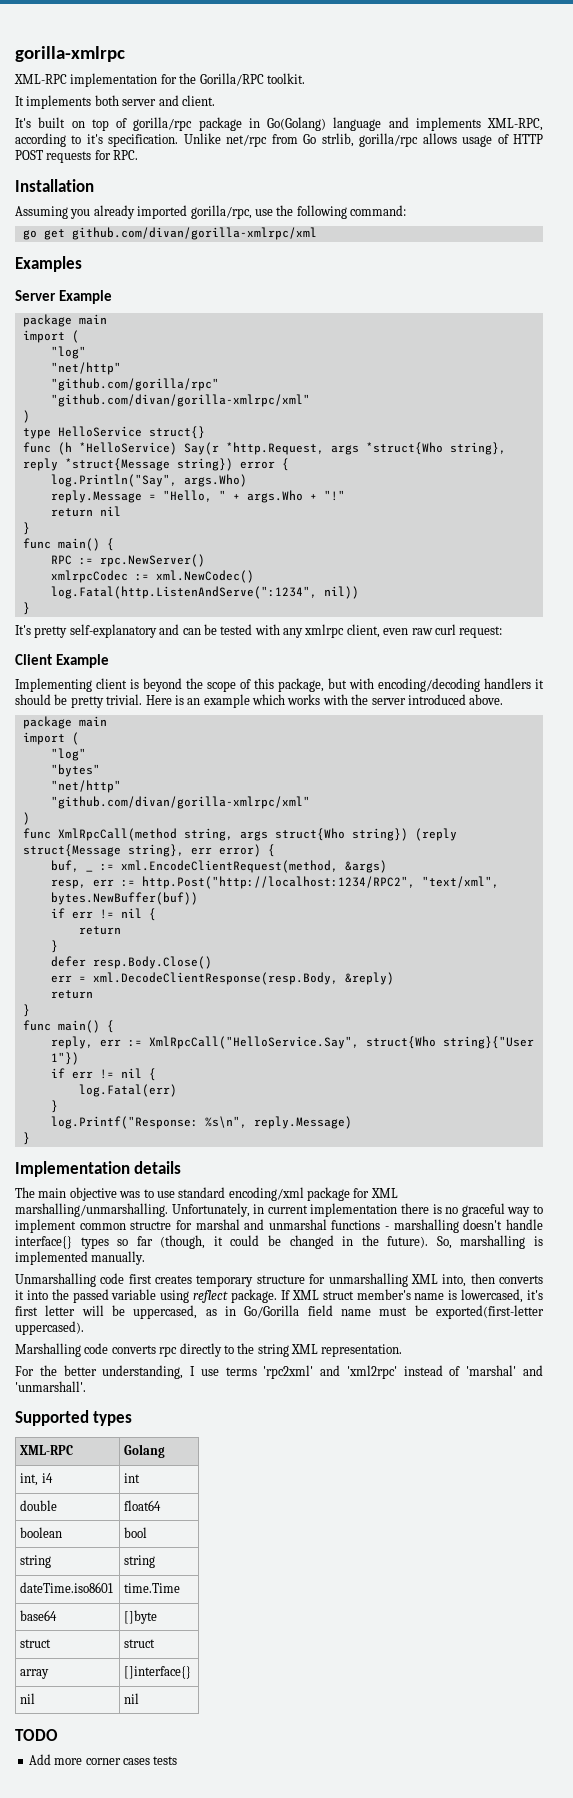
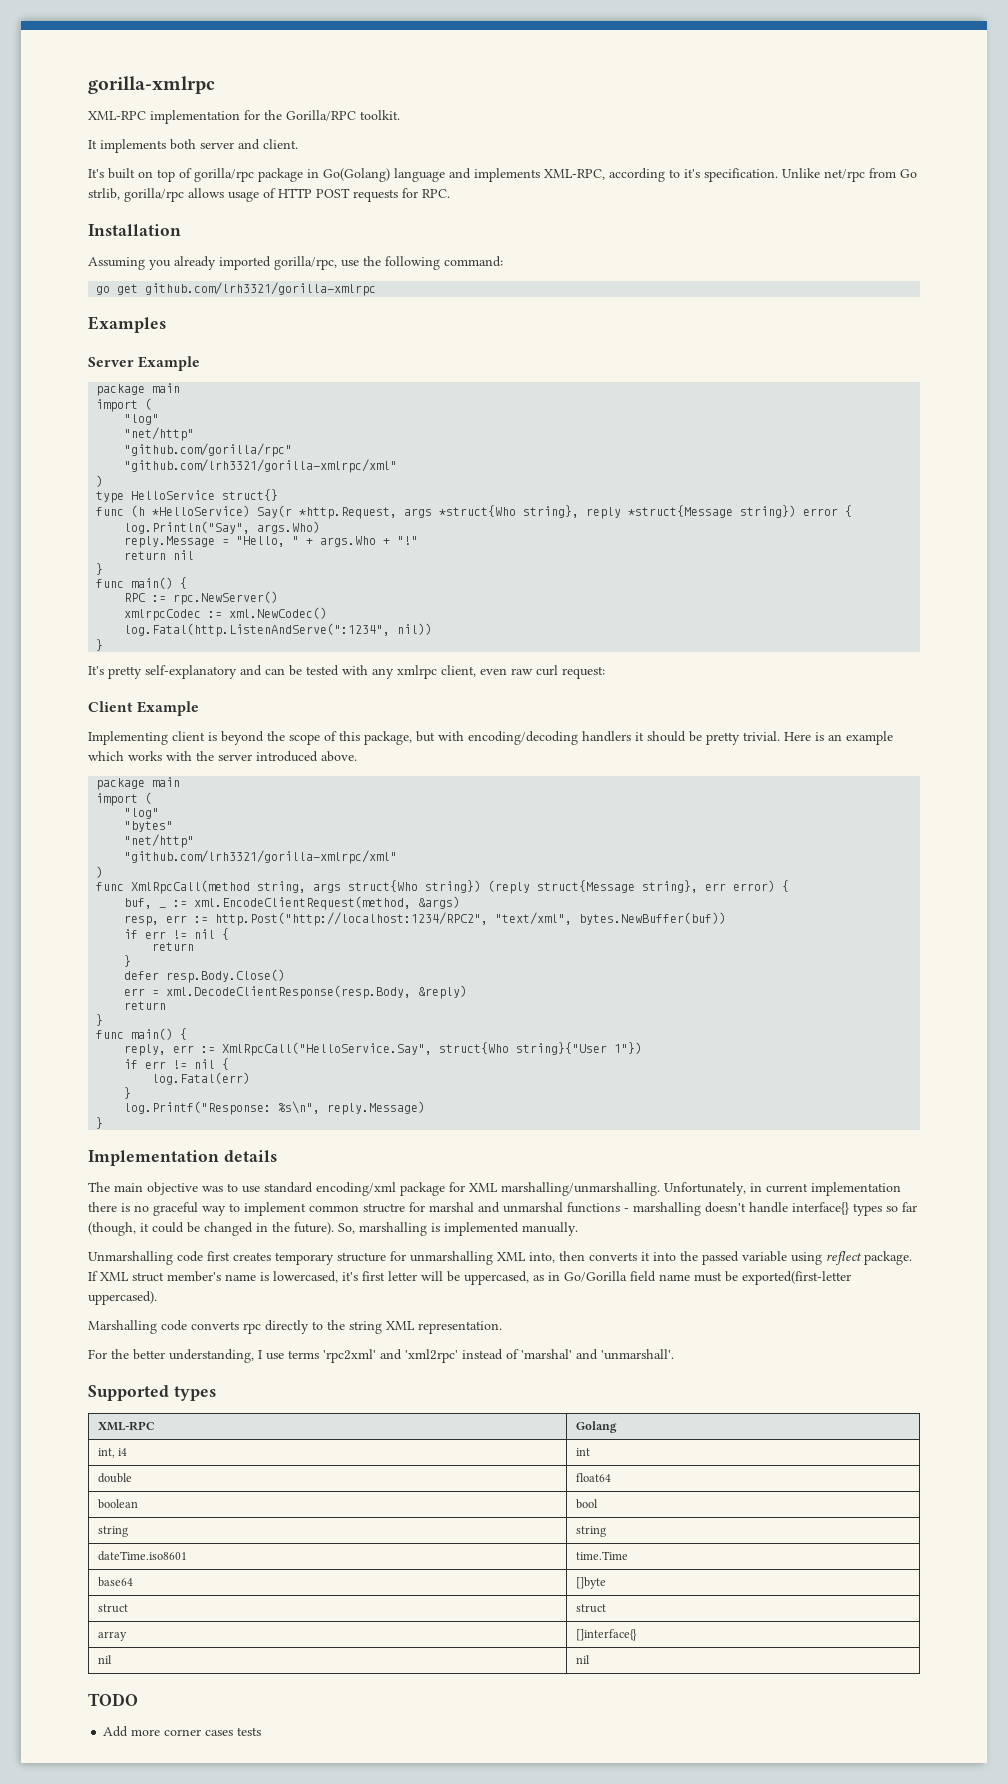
- go get github.com/divan/gorilla-xmlrpc/xml
+ go get github.com/lrh3321/gorilla-xmlrpc
  "github.com/gorilla/rpc"
- "github.com/divan/gorilla-xmlrpc/xml"
+ "github.com/lrh3321/gorilla-xmlrpc/xml"
  "bytes"
  "net/http"
- "github.com/divan/gorilla-xmlrpc/xml"
+ "github.com/lrh3321/gorilla-xmlrpc/xml"

